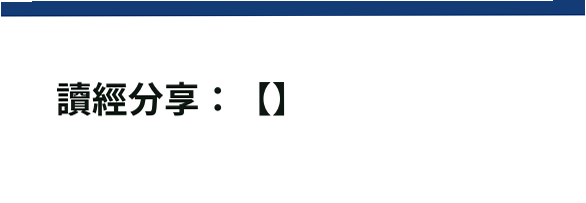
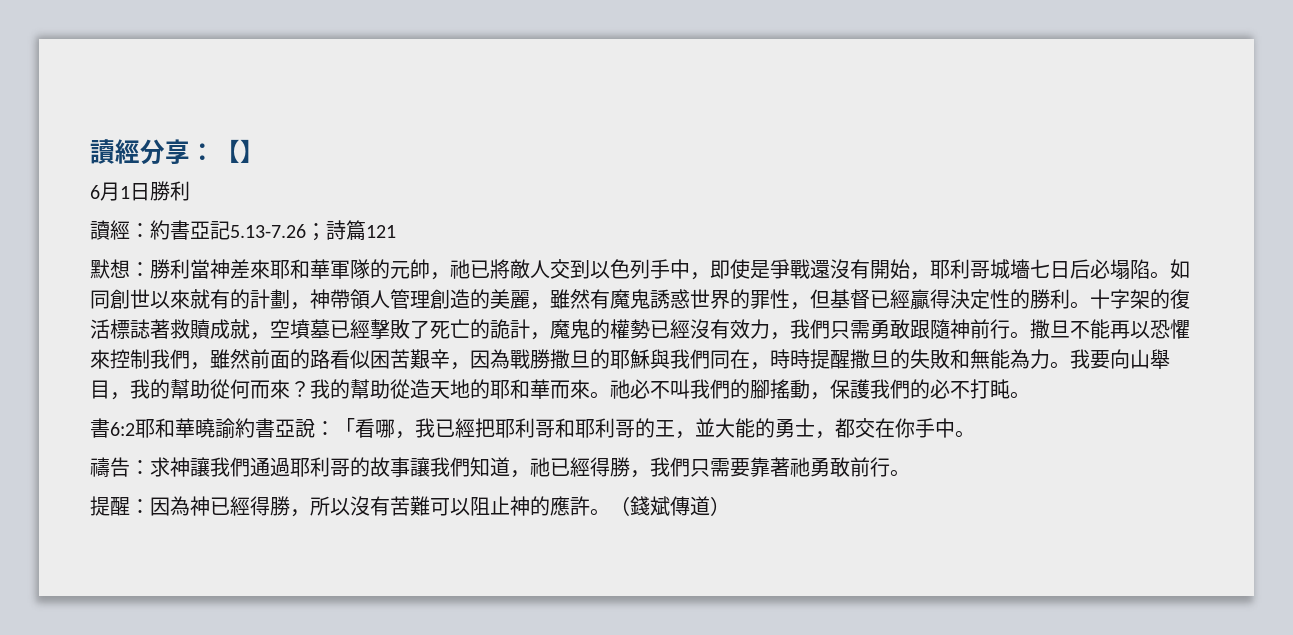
+ 6月1日勝利
+ 讀經：約書亞記5.13-7.26；詩篇121
+ 默想：勝利當神差來耶和華軍隊的元帥，祂已將敵人交到以色列手中，即使是爭戰還沒有開始，耶利哥城墻七日后必塌陷。如同創世以來就有的計劃，神帶領人管理創造的美麗，雖然有魔鬼誘惑世界的罪性，但基督已經贏得決定性的勝利。十字架的復活標誌著救贖成就，空墳墓已經擊敗了死亡的詭計，魔鬼的權勢已經沒有效力，我們只需勇敢跟隨神前行。撒旦不能再以恐懼來控制我們，雖然前面的路看似困苦艱辛，因為戰勝撒旦的耶穌與我們同在，時時提醒撒旦的失敗和無能為力。我要向山舉目，我的幫助從何而來？我的幫助從造天地的耶和華而來。祂必不叫我們的腳搖動，保護我們的必不打盹。
+ 書6:2耶和華曉諭約書亞說：「看哪，我已經把耶利哥和耶利哥的王，並大能的勇士，都交在你手中。
+ 禱告：求神讓我們通過耶利哥的故事讓我們知道，祂已經得勝，我們只需要靠著祂勇敢前行。
+ 提醒：因為神已經得勝，所以沒有苦難可以阻止神的應許。（錢斌傳道）

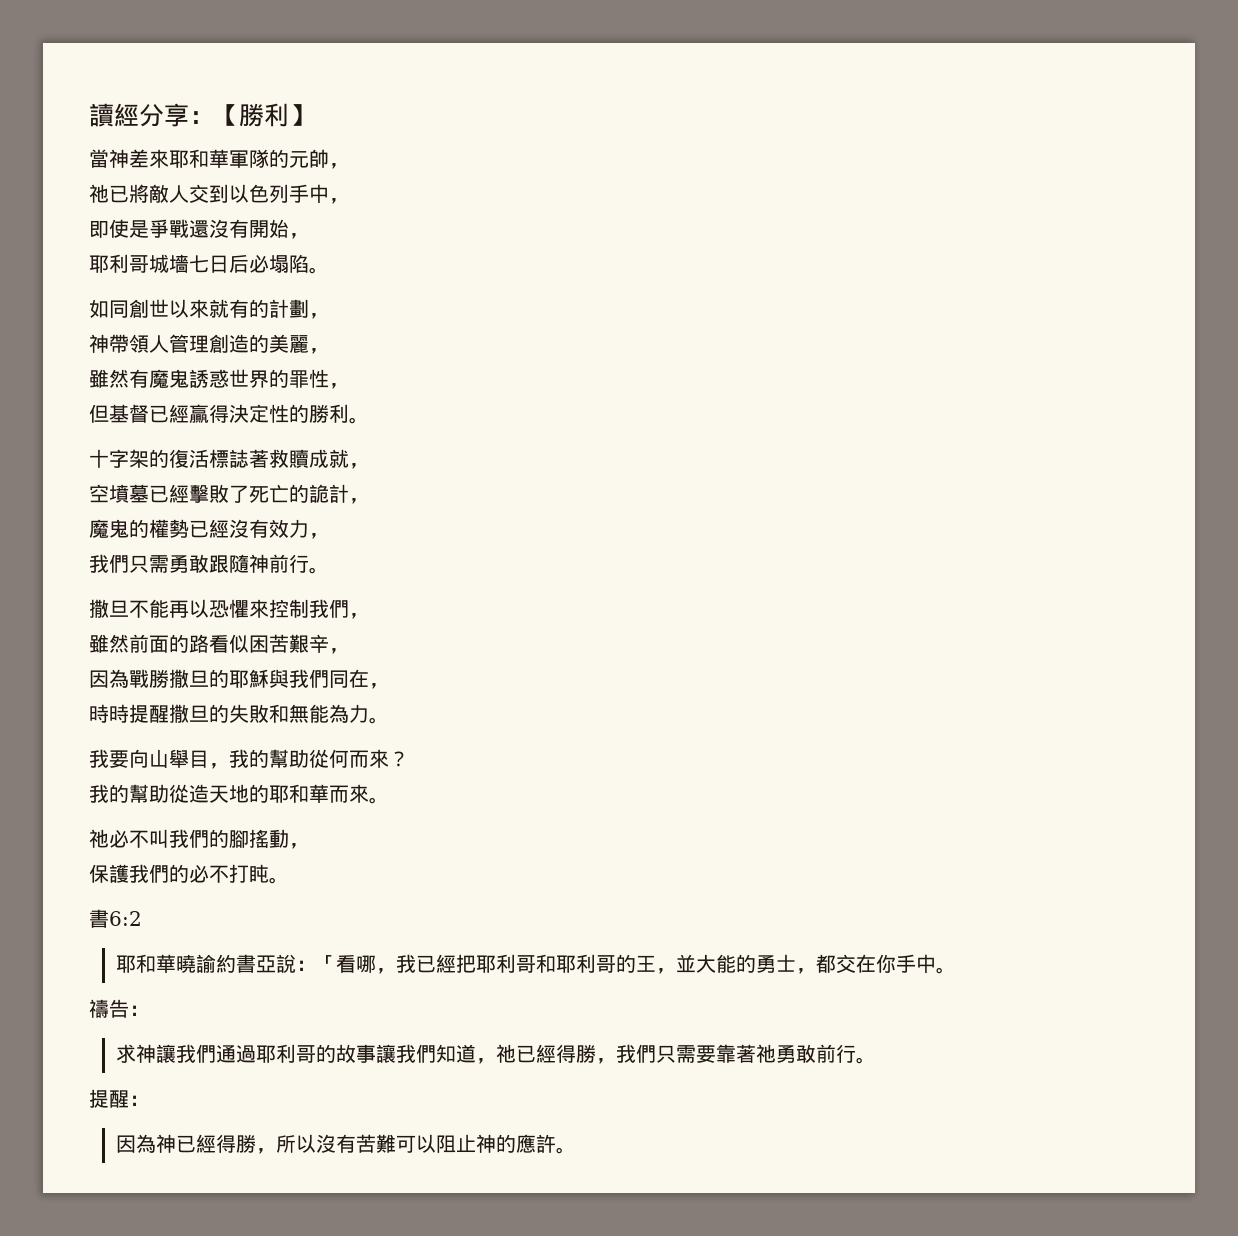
- 讀經分享：【】
+ 讀經分享：【勝利】
- 6月1日勝利
- 讀經：約書亞記5.13-7.26；詩篇121
- 默想：勝利當神差來耶和華軍隊的元帥，祂已將敵人交到以色列手中，即使是爭戰還沒有開始，耶利哥城墻七日后必塌陷。如同創世以來就有的計劃，神帶領人管理創造的美麗，雖然有魔鬼誘惑世界的罪性，但基督已經贏得決定性的勝利。十字架的復活標誌著救贖成就，空墳墓已經擊敗了死亡的詭計，魔鬼的權勢已經沒有效力，我們只需勇敢跟隨神前行。撒旦不能再以恐懼來控制我們，雖然前面的路看似困苦艱辛，因為戰勝撒旦的耶穌與我們同在，時時提醒撒旦的失敗和無能為力。我要向山舉目，我的幫助從何而來？我的幫助從造天地的耶和華而來。祂必不叫我們的腳搖動，保護我們的必不打盹。
+ 當神差來耶和華軍隊的元帥，
+ 祂已將敵人交到以色列手中，
+ 即使是爭戰還沒有開始，
+ 耶利哥城墻七日后必塌陷。
+ 如同創世以來就有的計劃，
+ 神帶領人管理創造的美麗，
+ 雖然有魔鬼誘惑世界的罪性，
+ 但基督已經贏得決定性的勝利。
+ 十字架的復活標誌著救贖成就，
+ 空墳墓已經擊敗了死亡的詭計，
+ 魔鬼的權勢已經沒有效力，
+ 我們只需勇敢跟隨神前行。
+ 撒旦不能再以恐懼來控制我們，
+ 雖然前面的路看似困苦艱辛，
+ 因為戰勝撒旦的耶穌與我們同在，
+ 時時提醒撒旦的失敗和無能為力。
+ 我要向山舉目，我的幫助從何而來？
+ 我的幫助從造天地的耶和華而來。
+ 祂必不叫我們的腳搖動，
+ 保護我們的必不打盹。
- 書6:2耶和華曉諭約書亞說：「看哪，我已經把耶利哥和耶利哥的王，並大能的勇士，都交在你手中。
+ 書6:2
+ 耶和華曉諭約書亞說：「看哪，我已經把耶利哥和耶利哥的王，並大能的勇士，都交在你手中。
- 禱告：求神讓我們通過耶利哥的故事讓我們知道，祂已經得勝，我們只需要靠著祂勇敢前行。
+ 禱告：
+ 求神讓我們通過耶利哥的故事讓我們知道，祂已經得勝，我們只需要靠著祂勇敢前行。
- 提醒：因為神已經得勝，所以沒有苦難可以阻止神的應許。（錢斌傳道）
+ 提醒：
+ 因為神已經得勝，所以沒有苦難可以阻止神的應許。

